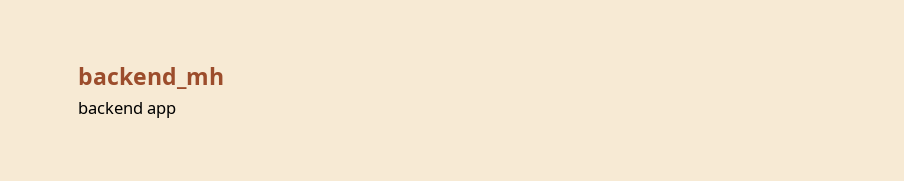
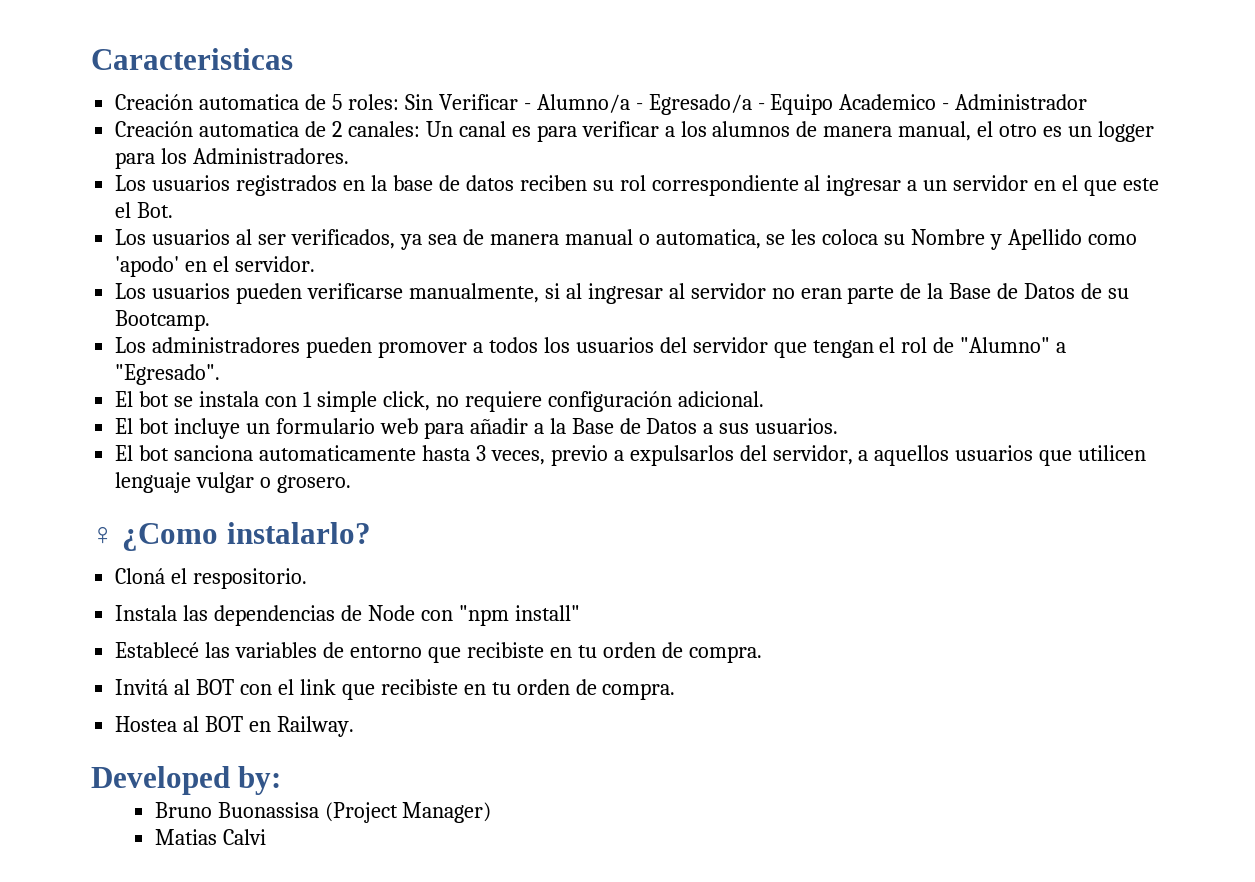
- backend_mh
- backend app
+ Caracteristicas
+ Creación automatica de 5 roles: Sin Verificar - Alumno/a - Egresado/a - Equipo Academico - Administrador
+ Creación automatica de 2 canales: Un canal es para verificar a los alumnos de manera manual, el otro es un logger para los Administradores.
+ Los usuarios registrados en la base de datos reciben su rol correspondiente al ingresar a un servidor en el que este el Bot.
+ Los usuarios al ser verificados, ya sea de manera manual o automatica, se les coloca su Nombre y Apellido como 'apodo' en el servidor.
+ Los usuarios pueden verificarse manualmente, si al ingresar al servidor no eran parte de la Base de Datos de su Bootcamp.
+ Los administradores pueden promover a todos los usuarios del servidor que tengan el rol de "Alumno" a "Egresado".
+ El bot se instala con 1 simple click, no requiere configuración adicional.
+ El bot incluye un formulario web para añadir a la Base de Datos a sus usuarios.
+ El bot sanciona automaticamente hasta 3 veces, previo a expulsarlos del servidor, a aquellos usuarios que utilicen lenguaje vulgar o grosero.
+ ♀ ¿Como instalarlo?
+ Cloná el respositorio.
+ Instala las dependencias de Node con "npm install"
+ Establecé las variables de entorno que recibiste en tu orden de compra.
+ Invitá al BOT con el link que recibiste en tu orden de compra.
+ Hostea al BOT en Railway.
+ Developed by:
+ Bruno Buonassisa (Project Manager)
+ Matias Calvi

